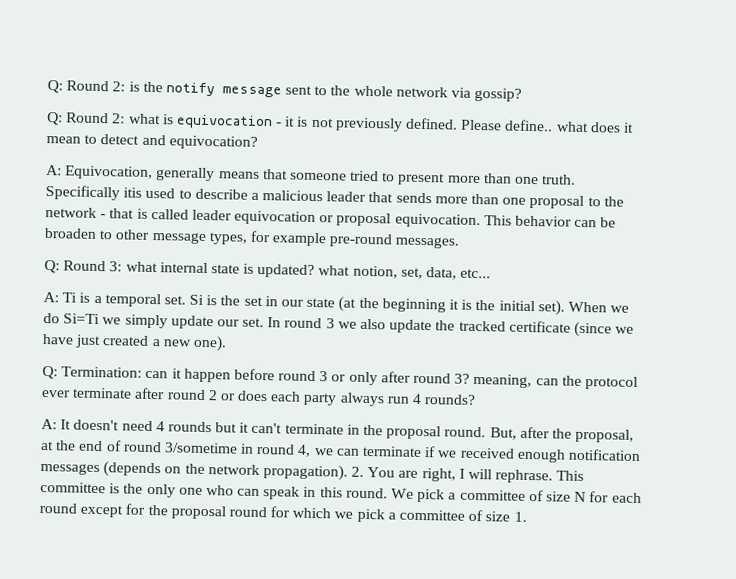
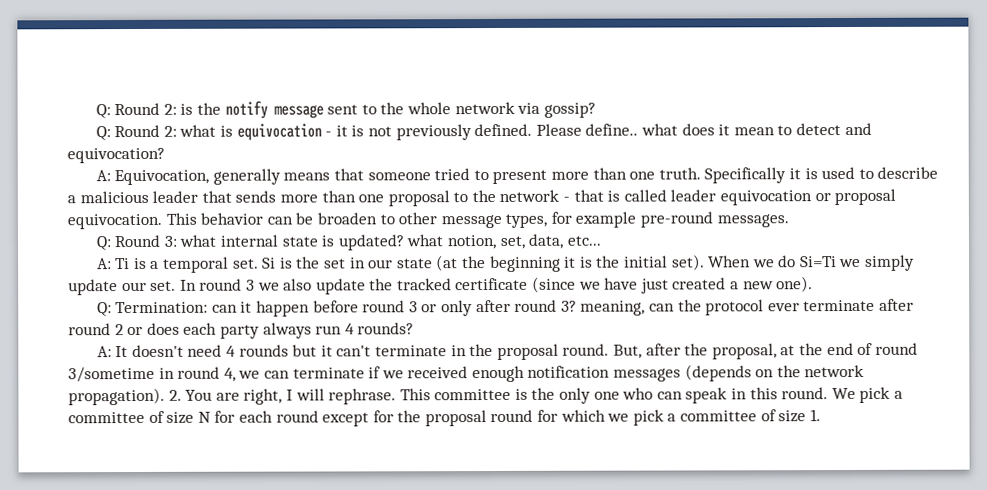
- Specifically itis used to describe a malicious leader that sends more than one proposal to the network - that is called leader equivocation or proposal equivocation.
+ Specifically it is used to describe a malicious leader that sends more than one proposal to the network - that is called leader equivocation or proposal equivocation.

